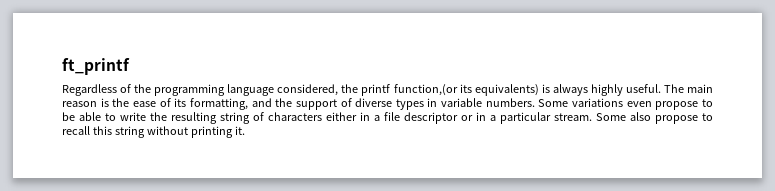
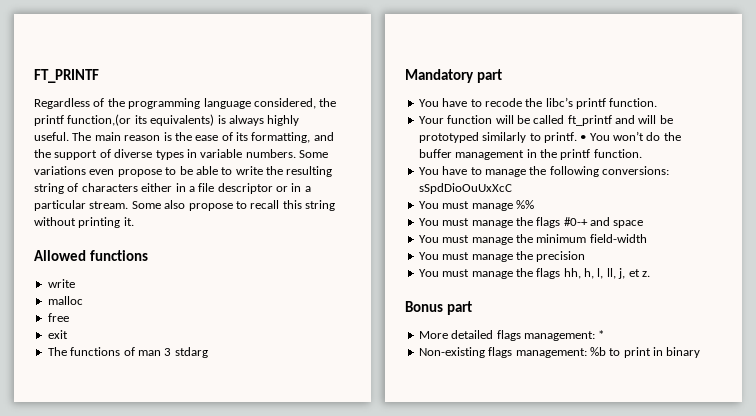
- ft_printf
+ FT_PRINTF
+ Allowed functions
+ write
+ malloc
+ free
+ exit
+ The functions of man 3 stdarg
+ Mandatory part
+ You have to recode the libc’s printf function.
+ Your function will be called ft_printf and will be prototyped similarly to printf. • You won’t do the buffer management in the printf function.
+ You have to manage the following conversions: sSpdDioOuUxXcC
+ You must manage %%
+ You must manage the flags #0-+ and space
+ You must manage the minimum field-width
+ You must manage the precision
+ You must manage the flags hh, h, l, ll, j, et z.
+ Bonus part
+ More detailed flags management: *
+ Non-existing flags management: %b to print in binary

